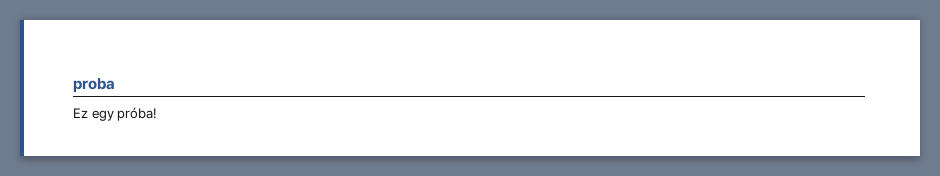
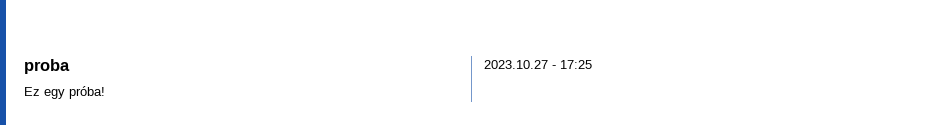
+ 2023.10.27 - 17:25

